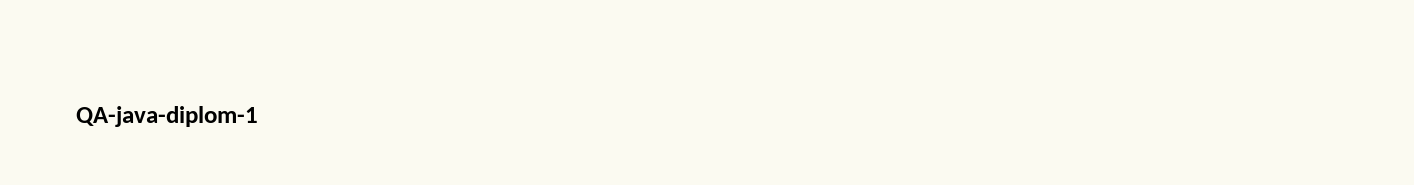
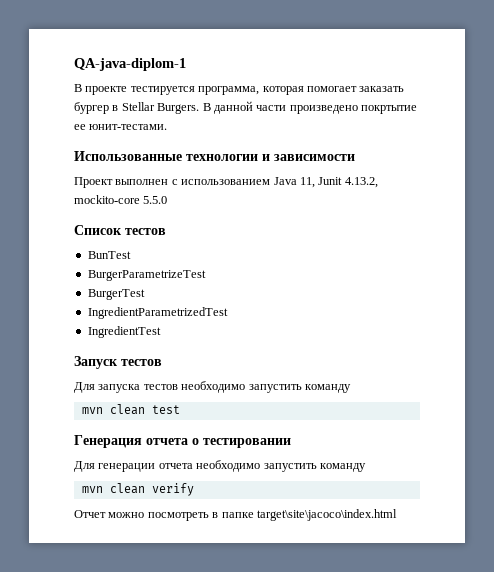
+ В проекте тестируется программа, которая помогает заказать бургер в Stellar Burgers. В данной части произведено покртытие ее юнит-тестами.
+ Использованные технологии и зависимости
+ Проект выполнен с использованием Java 11, Junit 4.13.2, mockito-core 5.5.0
+ Список тестов
+ BunTest
+ BurgerParametrizeTest
+ BurgerTest
+ IngredientParametrizedTest
+ IngredientTest
+ Запуск тестов
+ Для запуска тестов необходимо запустить команду
+ mvn clean test
+ Генерация отчета о тестировании
+ Для генерации отчета необходимо запустить команду
+ mvn clean verify
+ Отчет можно посмотреть в папке target\site\jacoco\index.html

